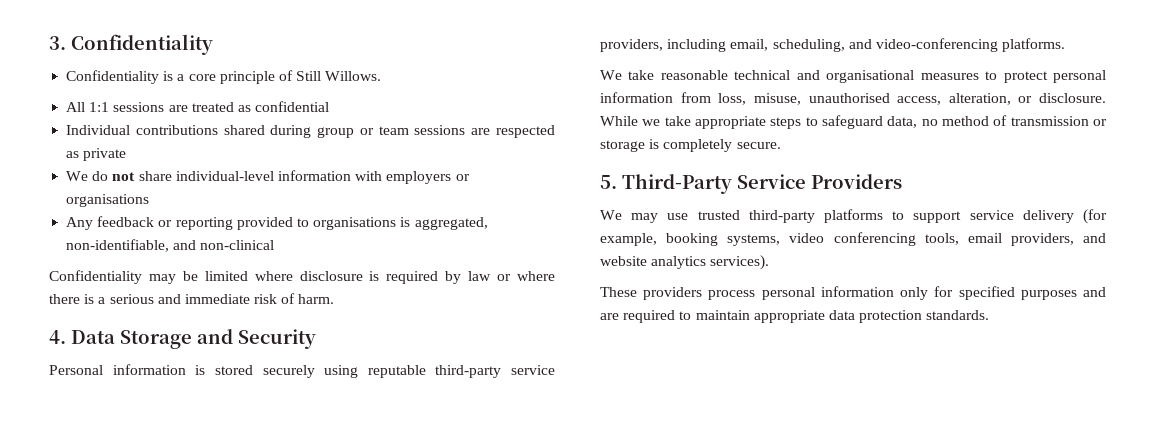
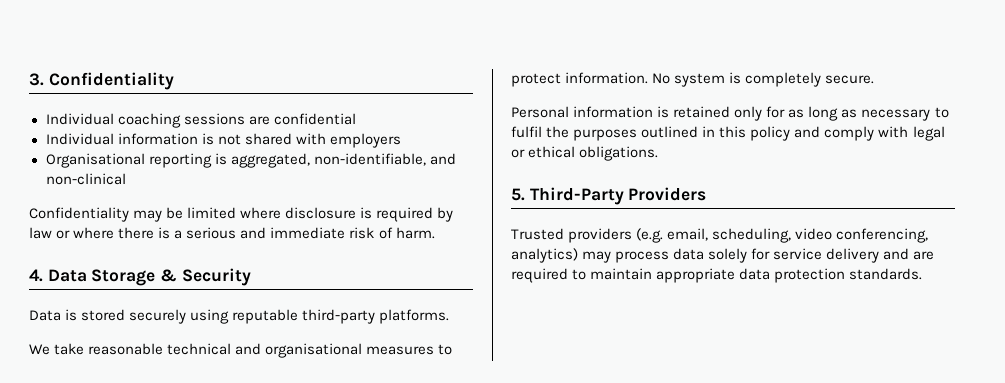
- Confidentiality is a core principle of Still Willows.
- All 1:1 sessions are treated as confidential
- Individual contributions shared during group or team sessions are respected as private
- We do not share individual-level information with employers or organisations
- Any feedback or reporting provided to organisations is aggregated, non-identifiable, and non-clinical
+ Individual coaching sessions are confidential
+ Individual information is not shared with employers
+ Organisational reporting is aggregated, non-identifiable, and non-clinical
- 4. Data Storage and Security
+ 4. Data Storage & Security
- Personal information is stored securely using reputable third-party service providers, including email, scheduling, and video-conferencing platforms.
+ Data is stored securely using reputable third-party platforms.
- We take reasonable technical and organisational measures to protect personal information from loss, misuse, unauthorised access, alteration, or disclosure. While we take appropriate steps to safeguard data, no method of transmission or storage is completely secure.
+ We take reasonable technical and organisational measures to protect information. No system is completely secure.
+ Personal information is retained only for as long as necessary to fulfil the purposes outlined in this policy and comply with legal or ethical obligations.
- 5. Third-Party Service Providers
+ 5. Third-Party Providers
- We may use trusted third-party platforms to support service delivery (for example, booking systems, video conferencing tools, email providers, and website analytics services).
- These providers process personal information only for specified purposes and are required to maintain appropriate data protection standards.
+ Trusted providers (e.g. email, scheduling, video conferencing, analytics) may process data solely for service delivery and are required to maintain appropriate data protection standards.

